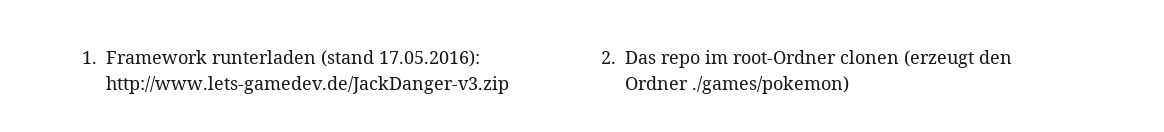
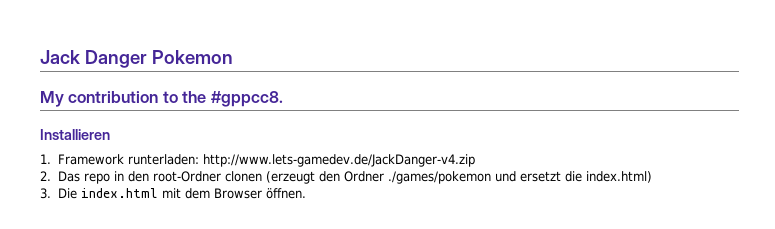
- 1. Framework runterladen (stand 17.05.2016): http://www.lets-gamedev.de/JackDanger-v3.zip
+ Jack Danger Pokemon
+ My contribution to the #gppcc8.
+ Installieren
+ 1. Framework runterladen: http://www.lets-gamedev.de/JackDanger-v4.zip
- 2. Das repo im root-Ordner clonen (erzeugt den Ordner ./games/pokemon)
+ 2. Das repo in den root-Ordner clonen (erzeugt den Ordner ./games/pokemon und ersetzt die index.html)
+ 3. Die index.html mit dem Browser öffnen.

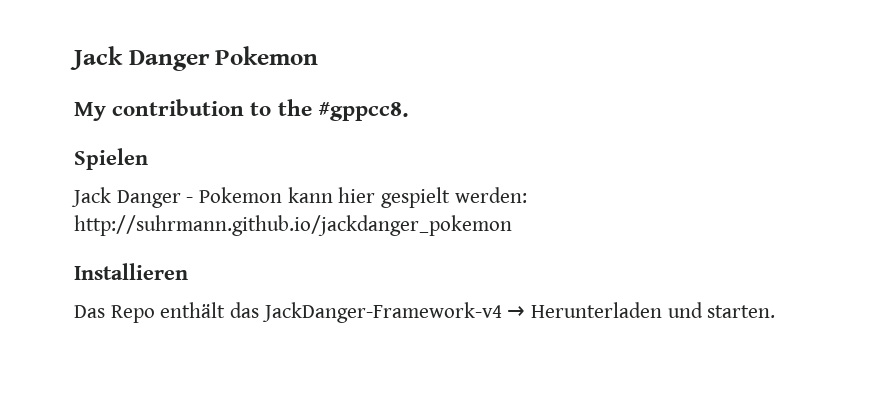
+ Spielen
+ Jack Danger - Pokemon kann hier gespielt werden: http://suhrmann.github.io/jackdanger_pokemon
  Installieren
- 1. Framework runterladen: http://www.lets-gamedev.de/JackDanger-v4.zip
- 2. Das repo in den root-Ordner clonen (erzeugt den Ordner ./games/pokemon und ersetzt die index.html)
- 3. Die index.html mit dem Browser öffnen.
+ Das Repo enthält das JackDanger-Framework-v4 → Herunterladen und starten.

